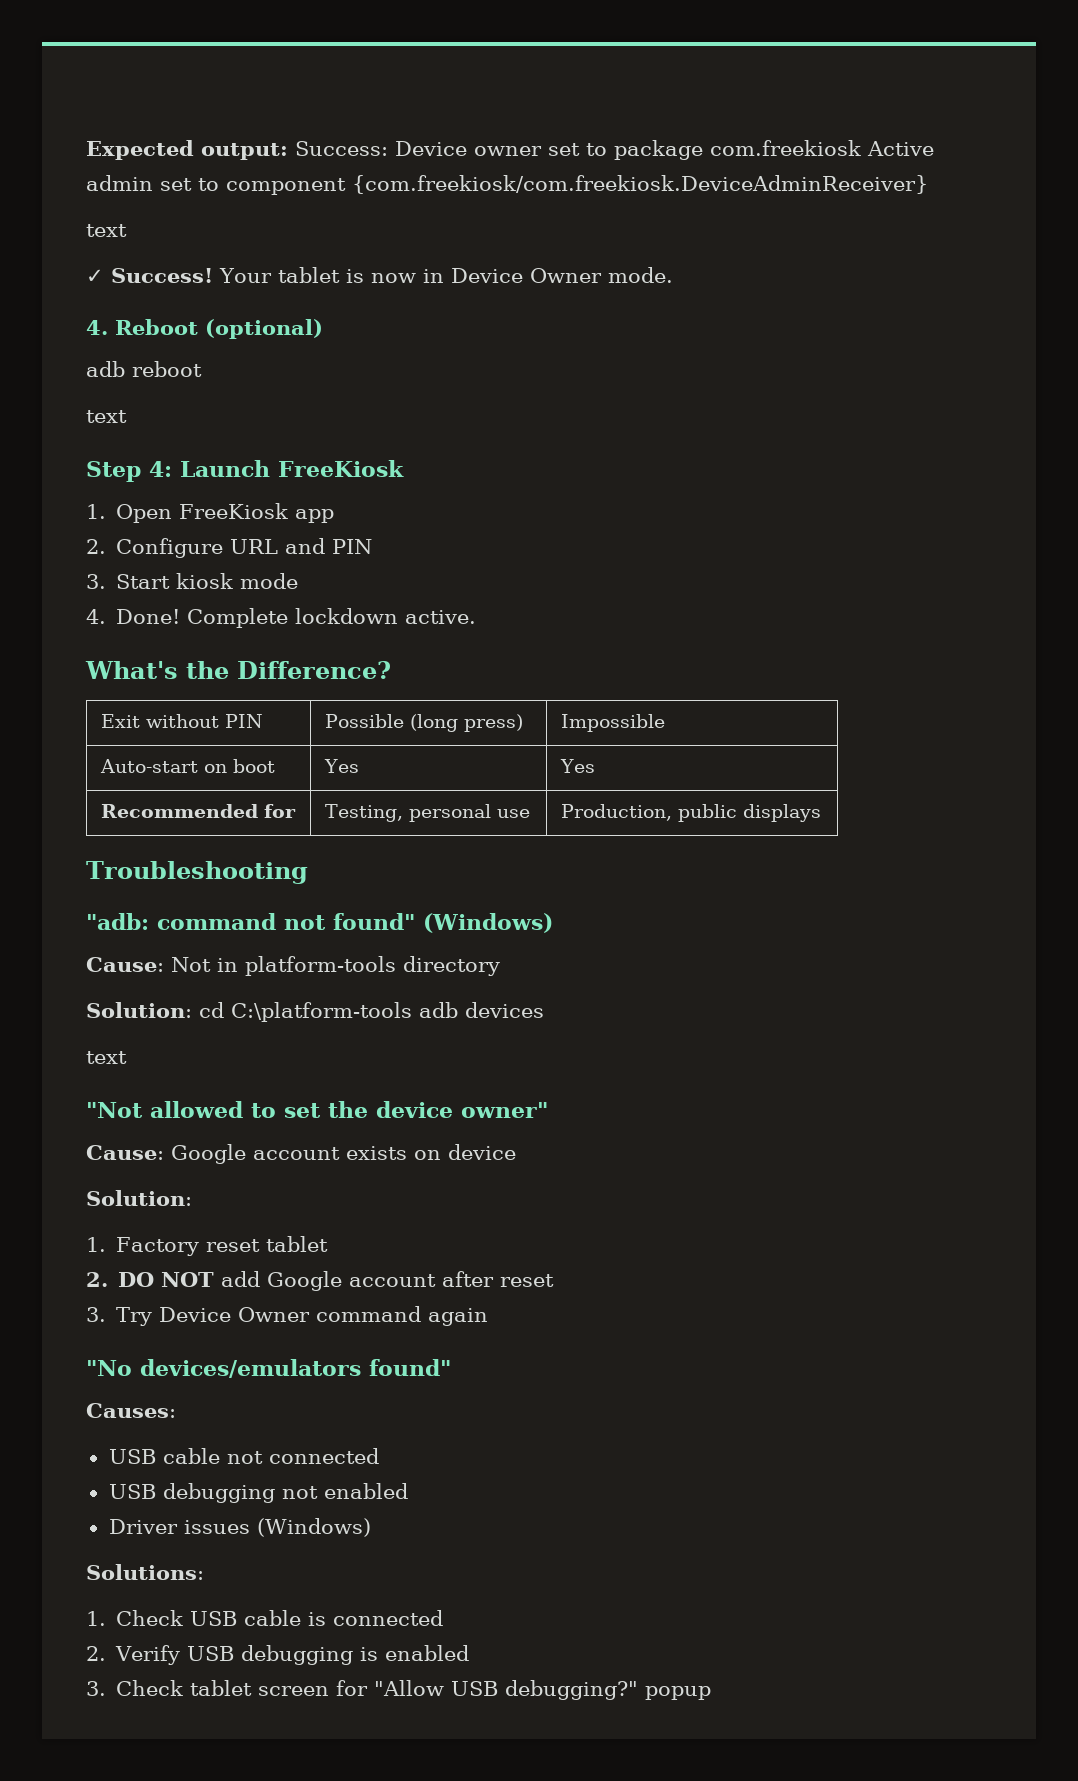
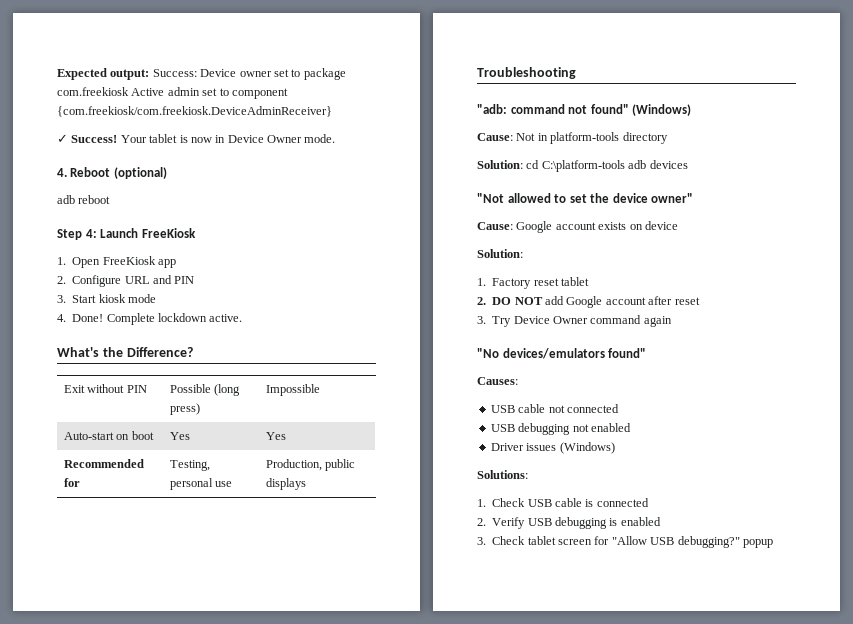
  Expected output: Success: Device owner set to package com.freekiosk Active admin set to component {com.freekiosk/com.freekiosk.DeviceAdminReceiver}
- text
  adb reboot
- text
  Solution: cd C:\platform-tools adb devices
- text

